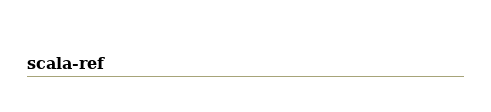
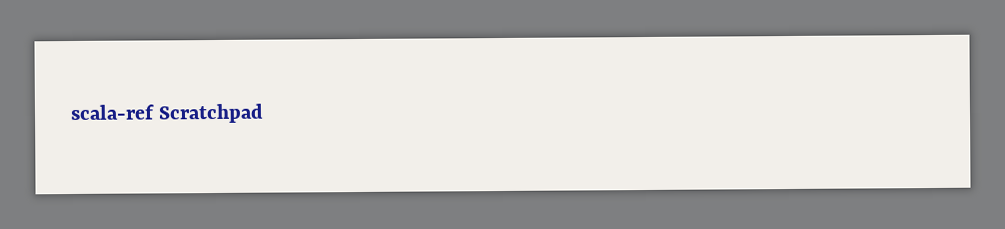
- scala-ref
+ scala-ref Scratchpad

